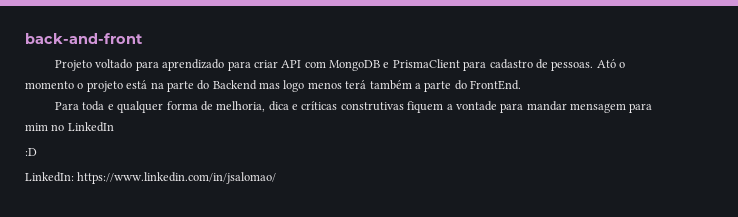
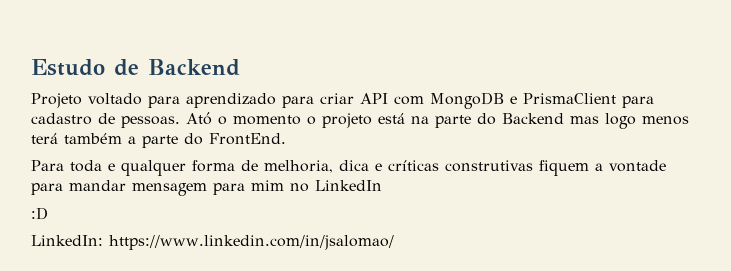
- back-and-front
+ Estudo de Backend

